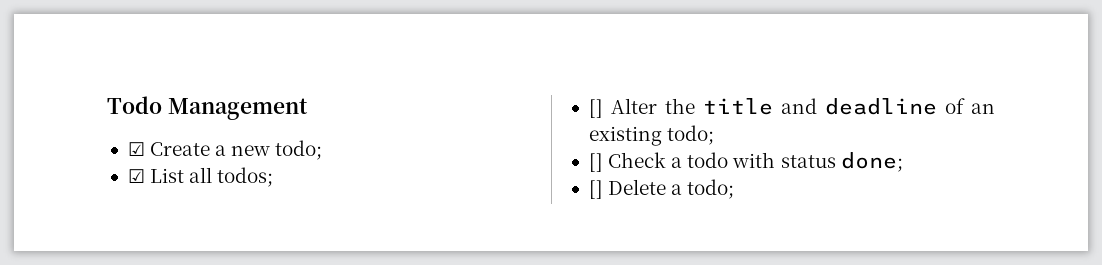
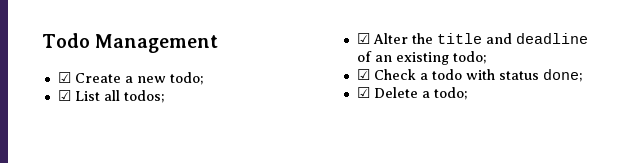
- [] Alter the title and deadline of an existing todo;
+ ☑ Alter the title and deadline of an existing todo;
- [] Check a todo with status done;
+ ☑ Check a todo with status done;
- [] Delete a todo;
+ ☑ Delete a todo;

